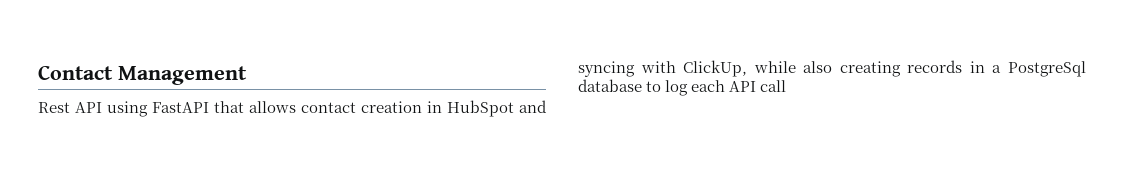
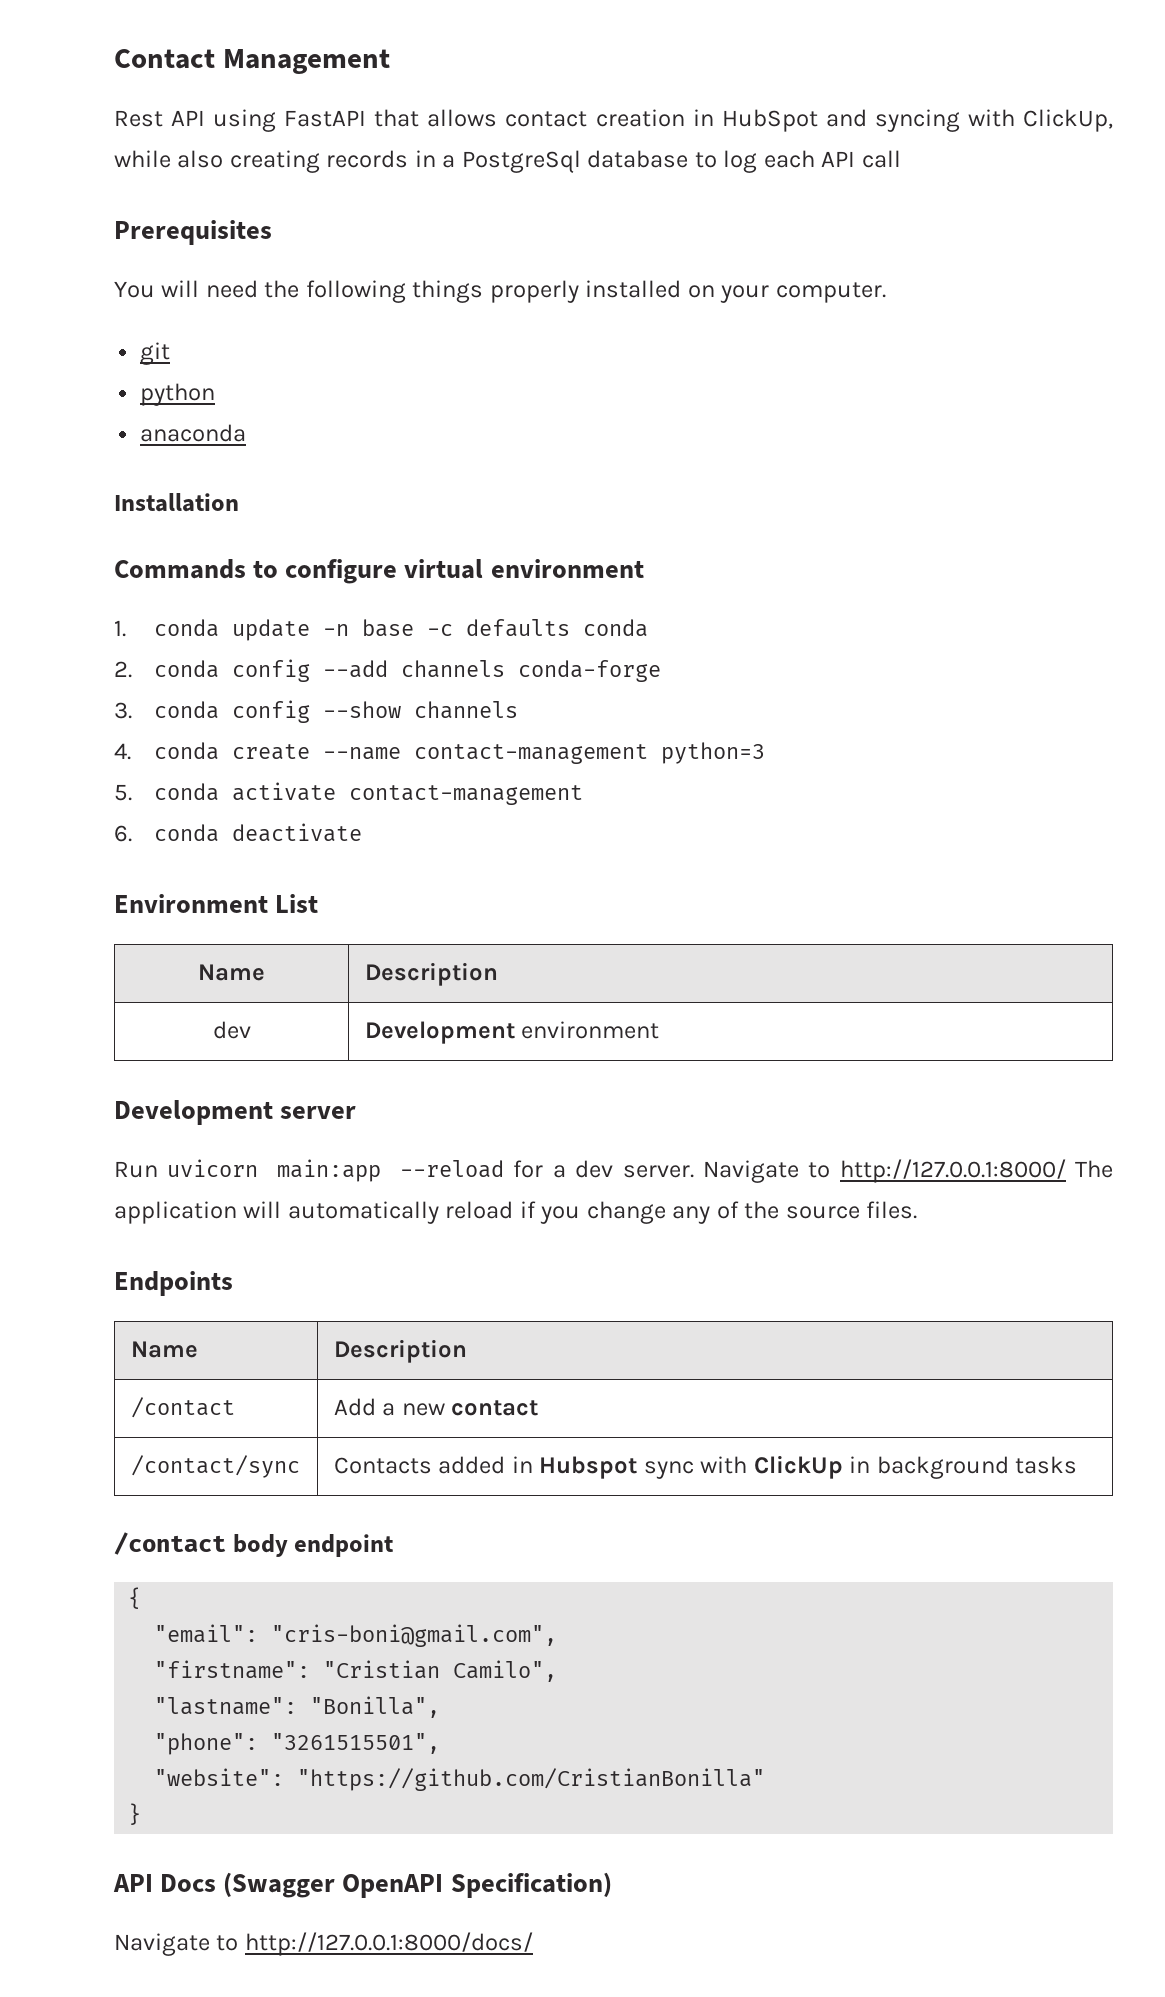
+ Prerequisites
+ You will need the following things properly installed on your computer.
+ git
+ python
+ anaconda
+ Installation
+ Commands to configure virtual environment
+ 1. conda update -n base -c defaults conda
+ 2. conda config --add channels conda-forge
+ 3. conda config --show channels
+ 4. conda create --name contact-management python=3
+ 5. conda activate contact-management
+ 6. conda deactivate
+ Environment List
+ Name | Description
+ dev | Development environment
+ Development server
+ Run uvicorn main:app --reload for a dev server. Navigate to http://127.0.0.1:8000/ The application will automatically reload if you change any of the source files.
+ Endpoints
+ Name | Description
+ /contact | Add a new contact
+ /contact/sync | Contacts added in Hubspot sync with ClickUp in background tasks
+ /contact body endpoint
+ {
+ "email": "cris-boni@gmail.com",
+ "firstname": "Cristian Camilo",
+ "lastname": "Bonilla",
+ "phone": "3261515501",
+ "website": "https://github.com/CristianBonilla"
+ }
+ API Docs (Swagger OpenAPI Specification)
+ Navigate to http://127.0.0.1:8000/docs/

